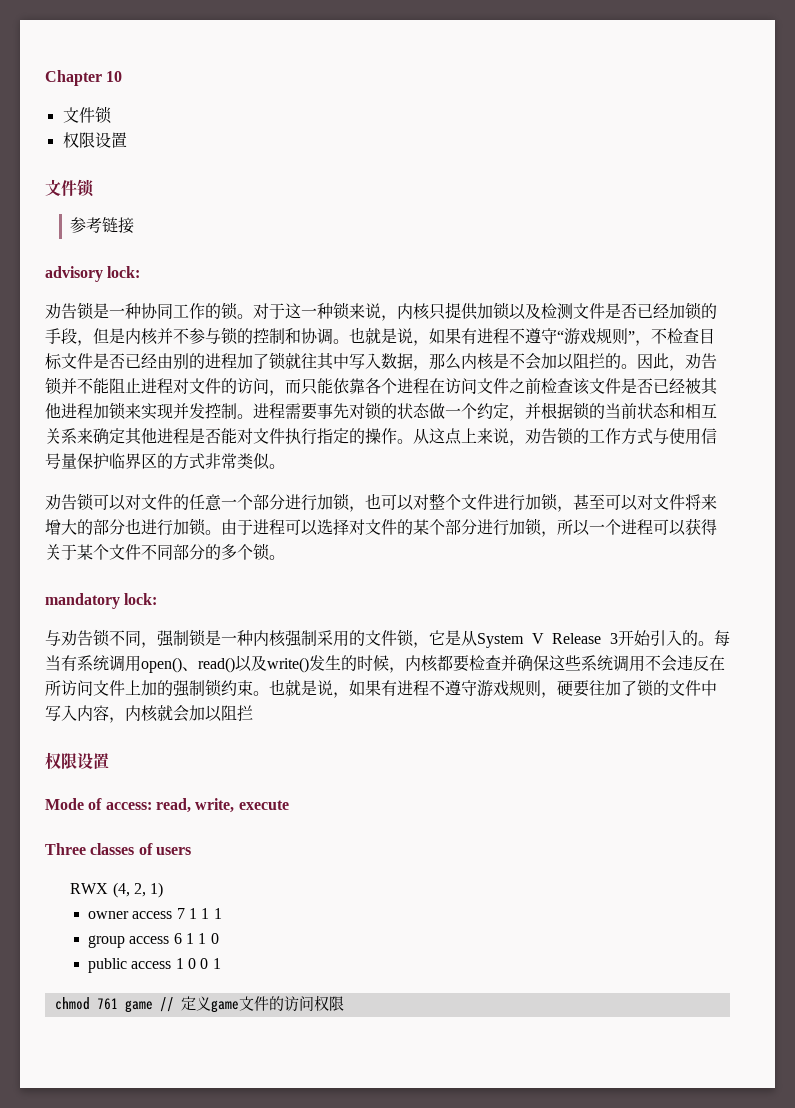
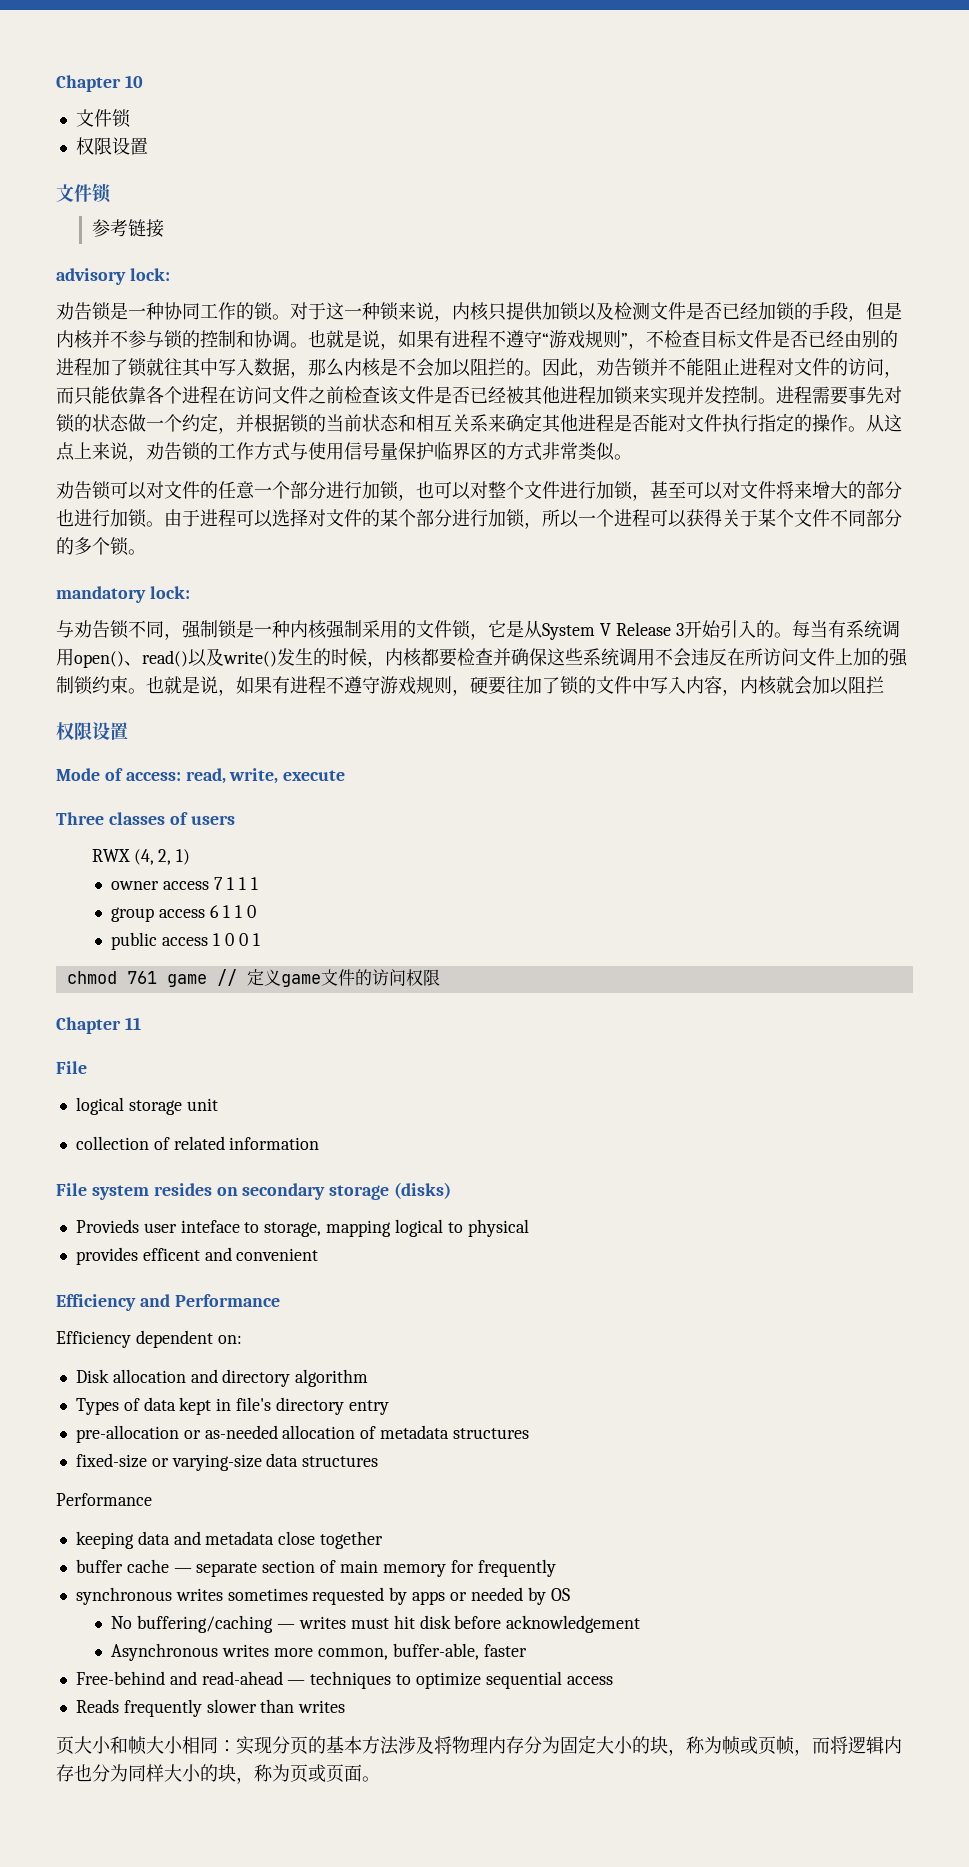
+ Chapter 11
+ File
+ logical storage unit
+ collection of related information
+ File system resides on secondary storage (disks)
+ Provieds user inteface to storage, mapping logical to physical
+ provides efficent and convenient
+ Efficiency and Performance
+ Efficiency dependent on:
+ Disk allocation and directory algorithm
+ Types of data kept in file's directory entry
+ pre-allocation or as-needed allocation of metadata structures
+ fixed-size or varying-size data structures
+ Performance
+ keeping data and metadata close together
+ buffer cache — separate section of main memory for frequently
+ synchronous writes sometimes requested by apps or needed by OS
+ No buffering/caching — writes must hit disk before acknowledgement
+ Asynchronous writes more common, buffer-able, faster
+ Free-behind and read-ahead — techniques to optimize sequential access
+ Reads frequently slower than writes
+ 页大小和帧大小相同：实现分页的基本方法涉及将物理内存分为固定大小的块，称为帧或页帧，而将逻辑内存也分为同样大小的块，称为页或页面。

